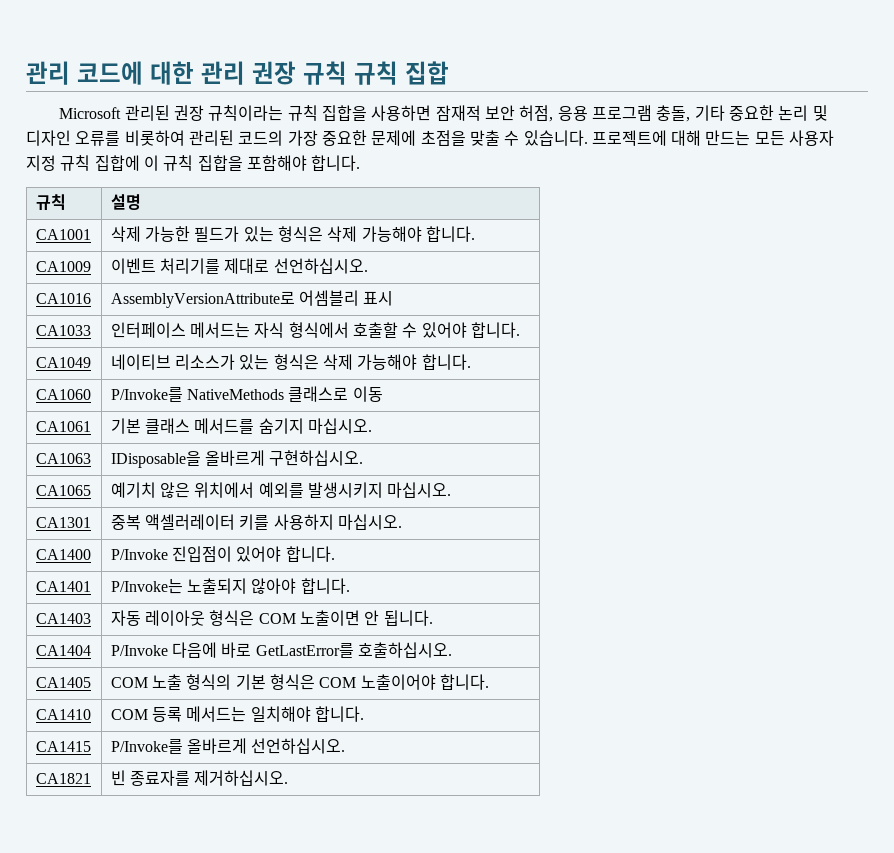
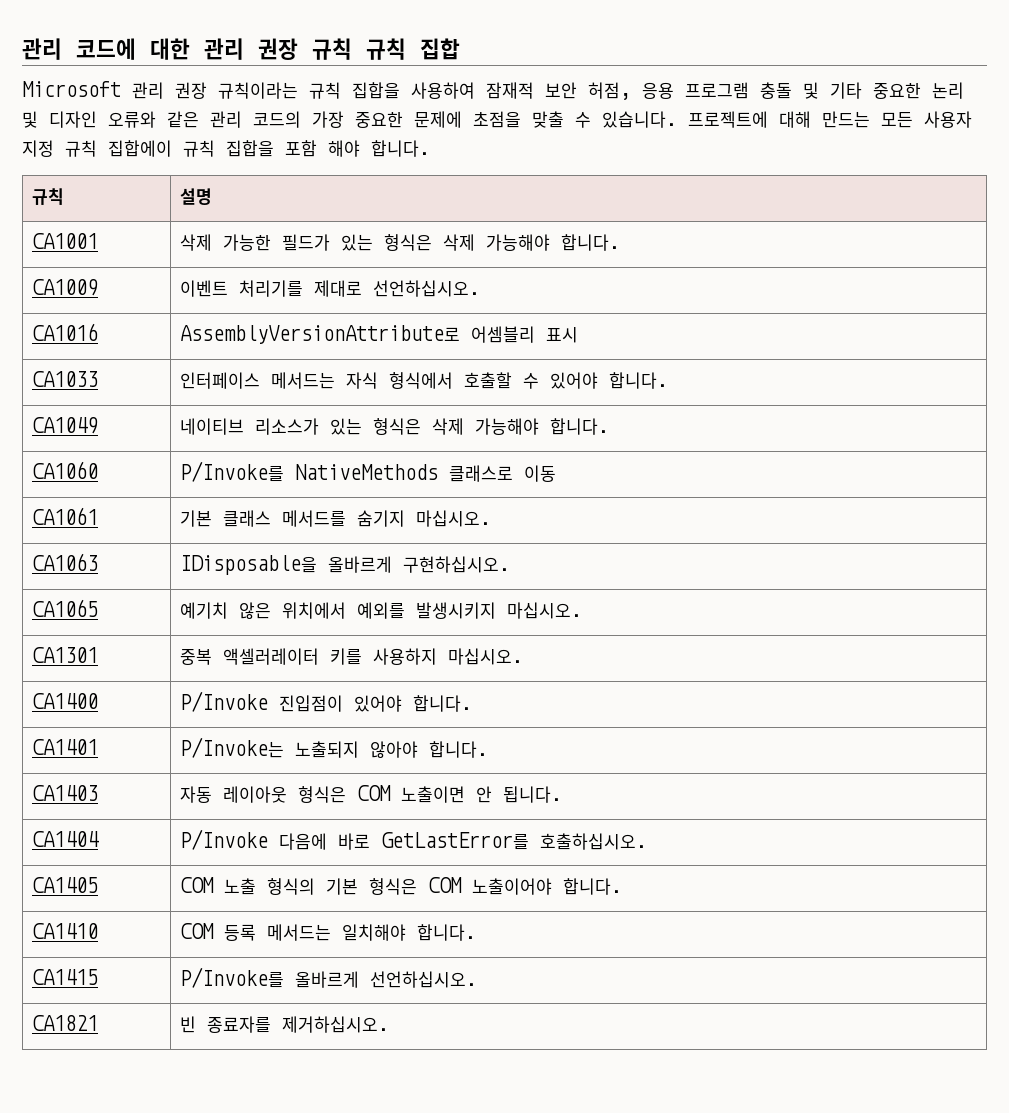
- Microsoft 관리된 권장 규칙이라는 규칙 집합을 사용하면 잠재적 보안 허점, 응용 프로그램 충돌, 기타 중요한 논리 및 디자인 오류를 비롯하여 관리된 코드의 가장 중요한 문제에 초점을 맞출 수 있습니다.
+ Microsoft 관리 권장 규칙이라는 규칙 집합을 사용하여 잠재적 보안 허점, 응용 프로그램 충돌 및 기타 중요한 논리 및 디자인 오류와 같은 관리 코드의 가장 중요한 문제에 초점을 맞출 수 있습니다.
- 프로젝트에 대해 만드는 모든 사용자 지정 규칙 집합에 이 규칙 집합을 포함해야 합니다.
+ 프로젝트에 대해 만드는 모든 사용자 지정 규칙 집합에이 규칙 집합을 포함 해야 합니다.

